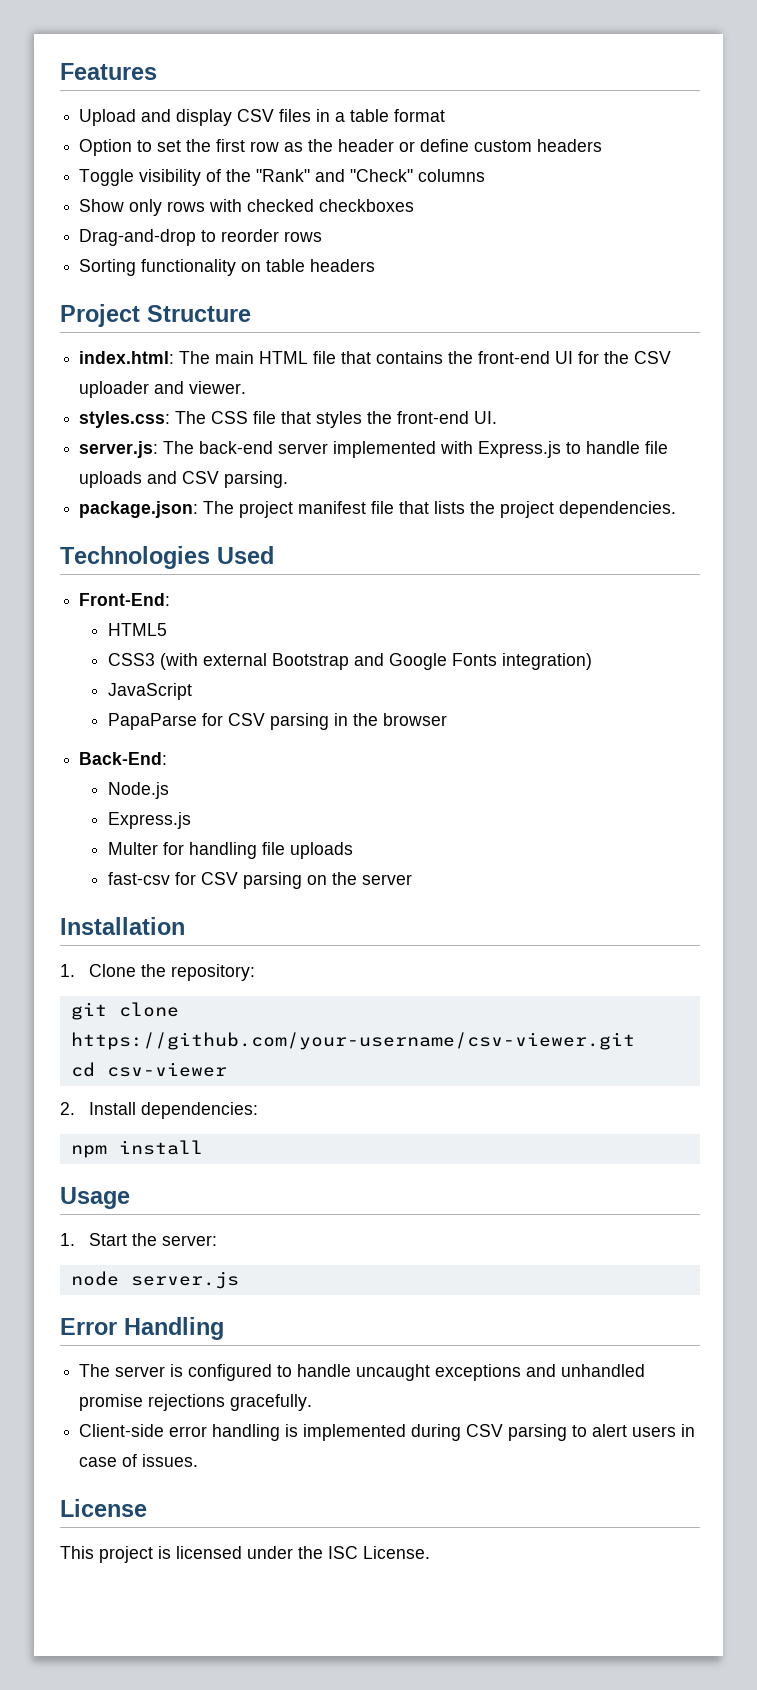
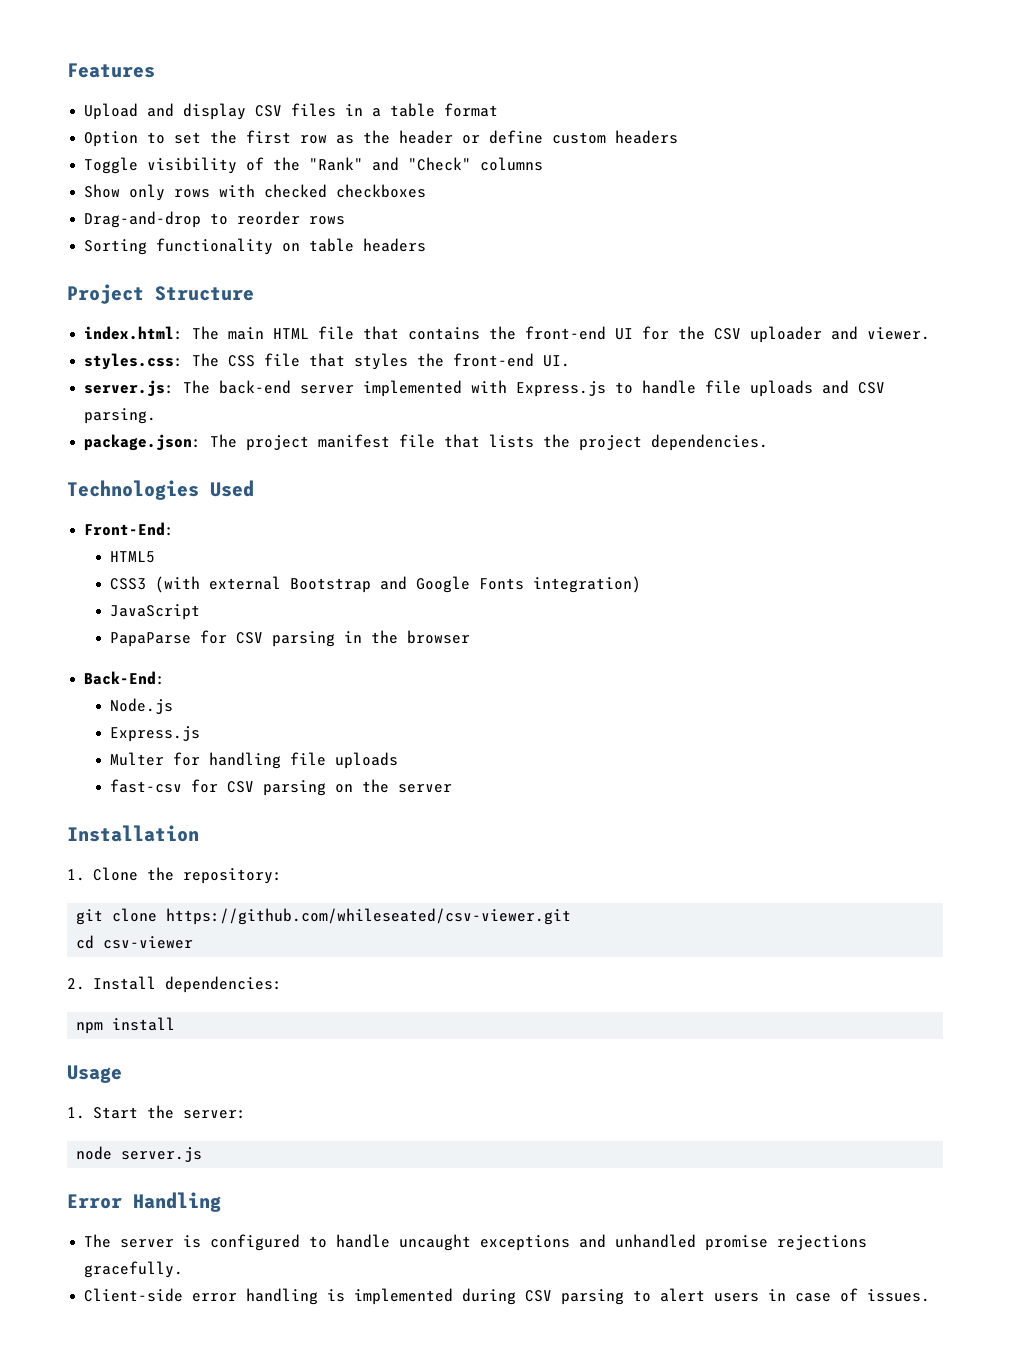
- git clone https://github.com/your-username/csv-viewer.git
+ git clone https://github.com/whileseated/csv-viewer.git
- License
- This project is licensed under the ISC License.

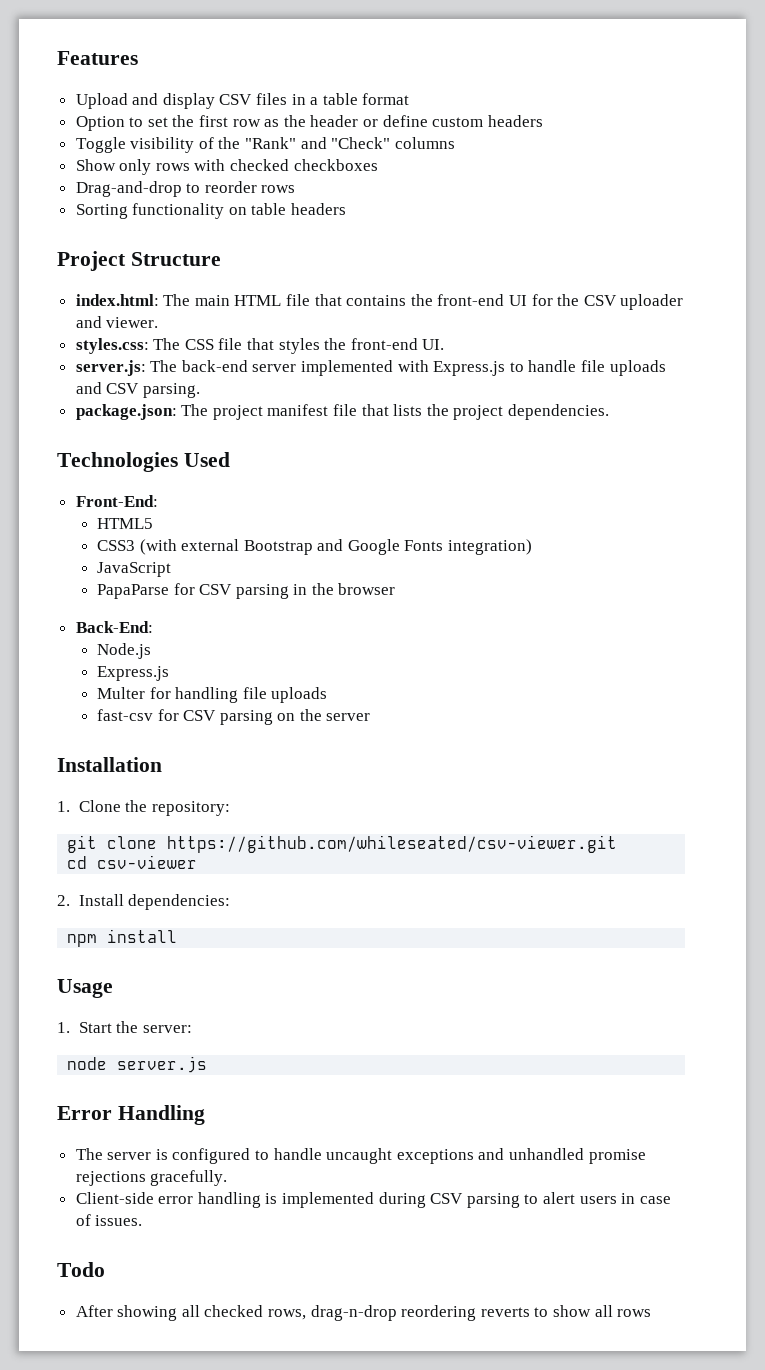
+ Todo
+ After showing all checked rows, drag-n-drop reordering reverts to show all rows

